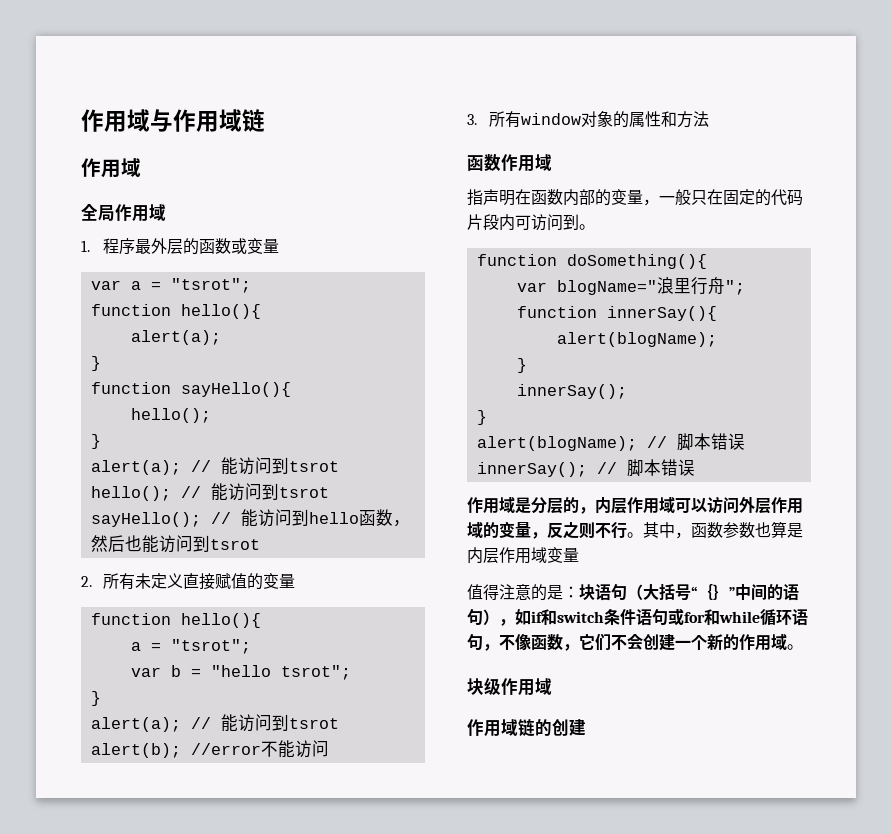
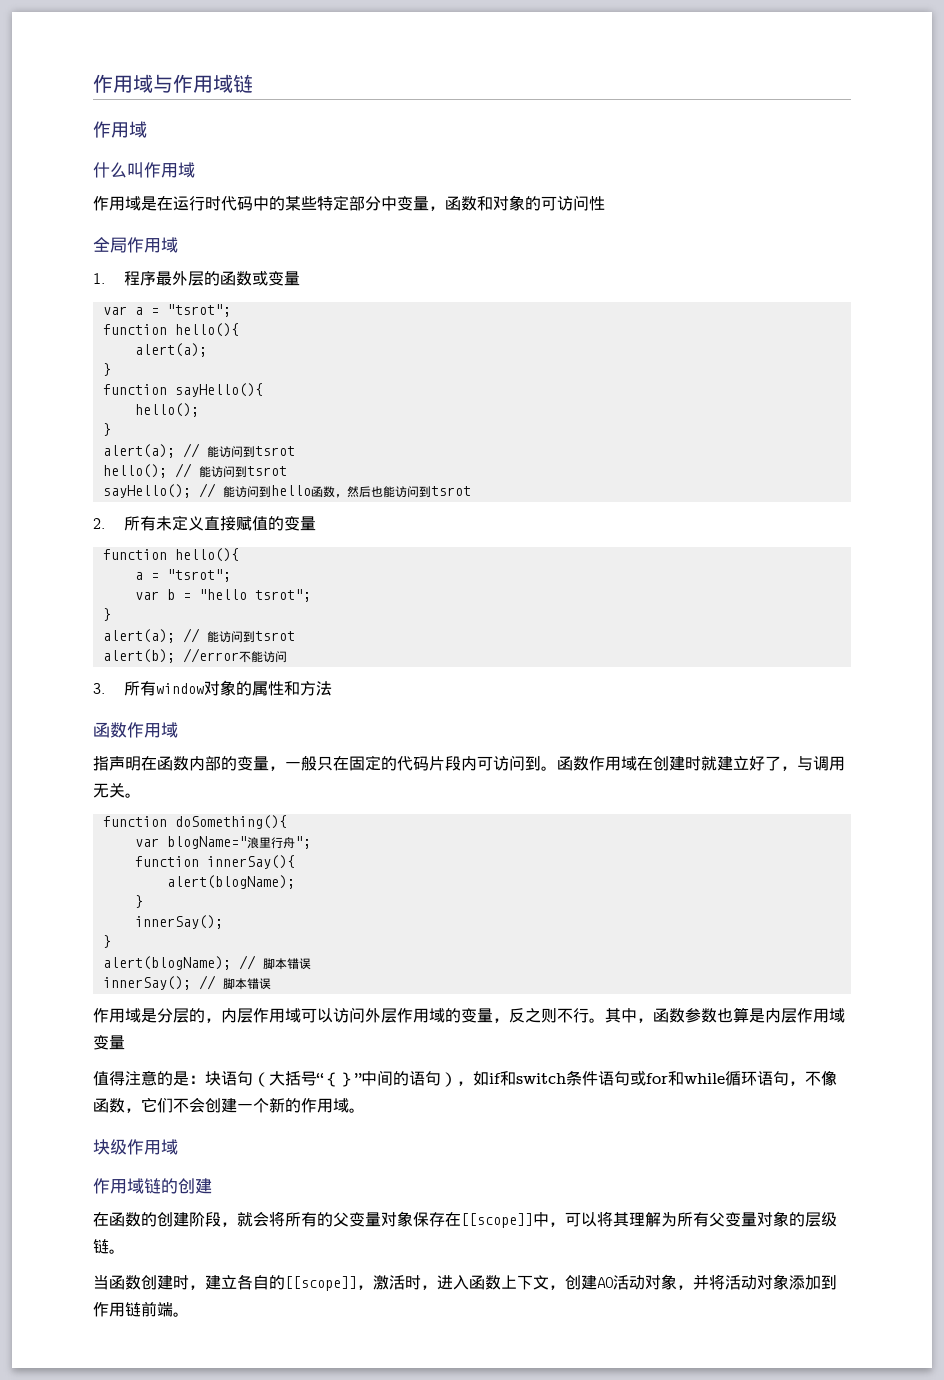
+ 什么叫作用域
+ 作用域是在运行时代码中的某些特定部分中变量，函数和对象的可访问性
+ 函数作用域在创建时就建立好了，与调用无关。
+ 在函数的创建阶段，就会将所有的父变量对象保存在[[scope]]中，可以将其理解为所有父变量对象的层级链。
+ 当函数创建时，建立各自的[[scope]]，激活时，进入函数上下文，创建AO活动对象，并将活动对象添加到作用链前端。

